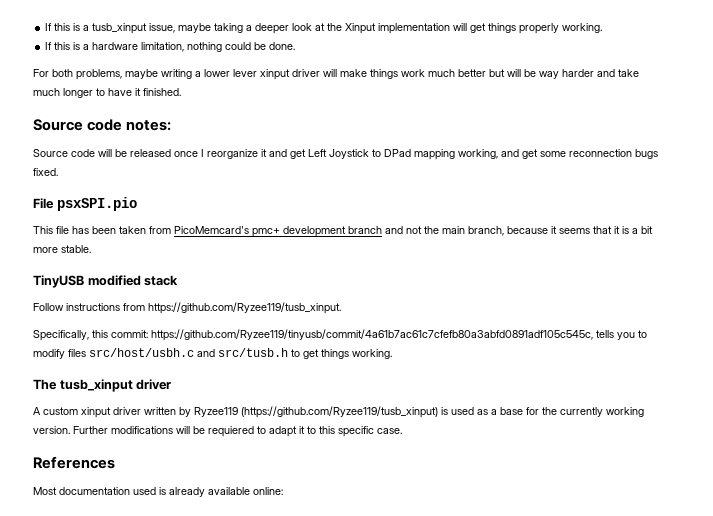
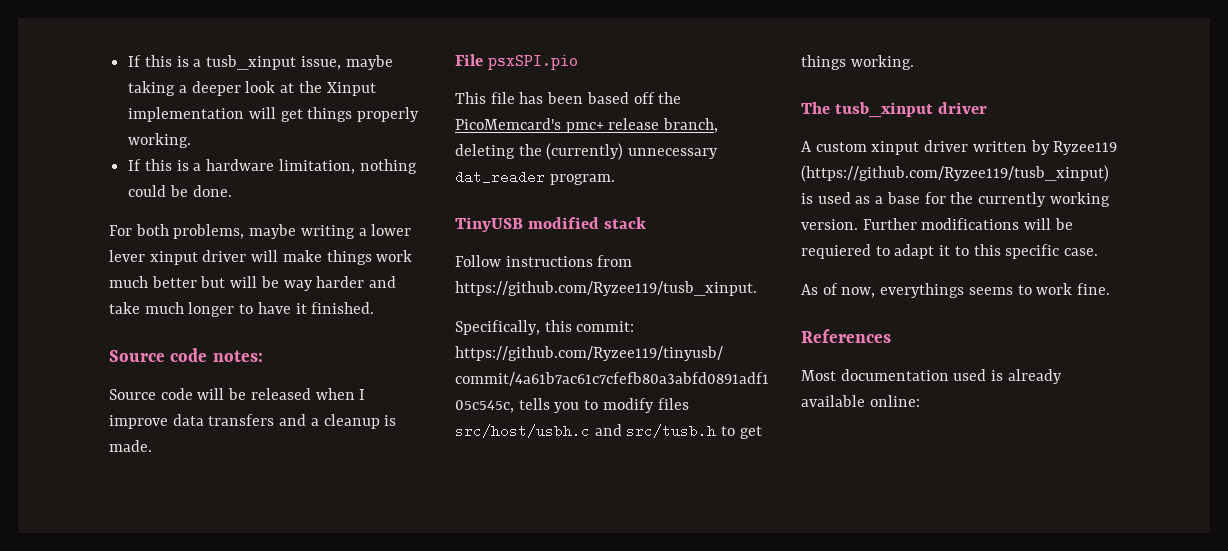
- Source code will be released once I reorganize it and get Left Joystick to DPad mapping working, and get some reconnection bugs fixed.
+ Source code will be released when I improve data transfers and a cleanup is made.
- This file has been taken from PicoMemcard's pmc+ development branch and not the main branch, because it seems that it is a bit more stable.
+ This file has been based off the PicoMemcard's pmc+ release branch, deleting the (currently) unnecessary dat_reader program.
+ As of now, everythings seems to work fine.

